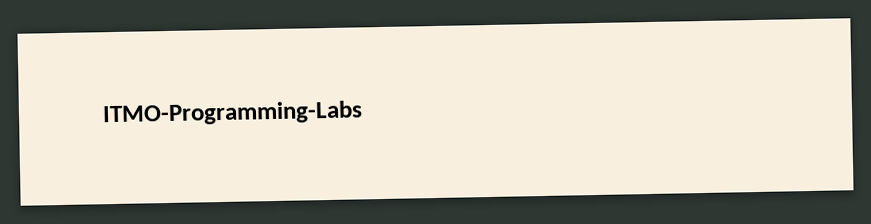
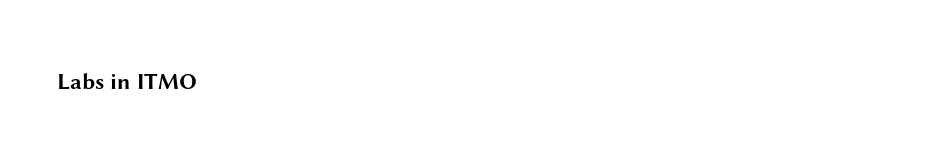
- ITMO-Programming-Labs
+ Labs in ITMO

